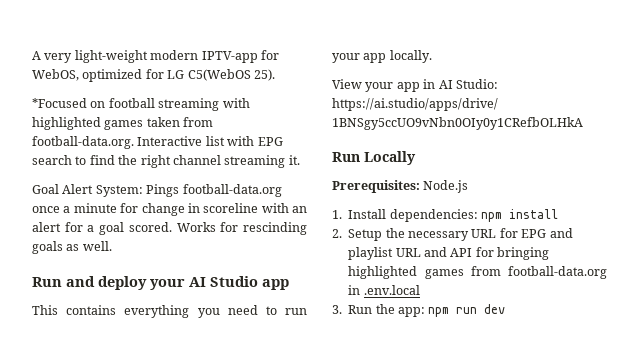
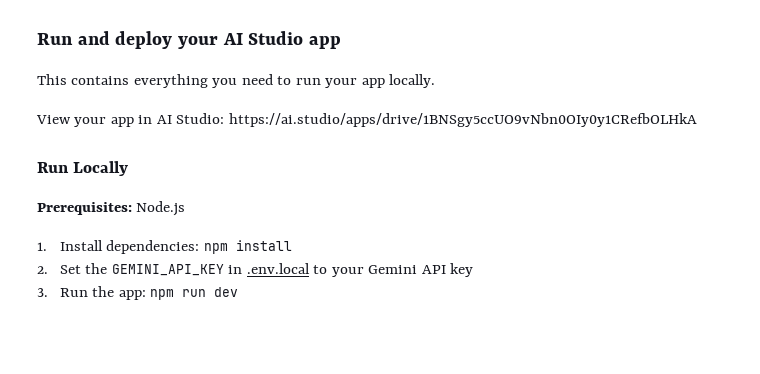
- A very light-weight modern IPTV-app for WebOS, optimized for LG C5(WebOS 25).
- *Focused on football streaming with highlighted games taken from football-data.org. Interactive list with EPG search to find the right channel streaming it.
- Goal Alert System: Pings football-data.org once a minute for change in scoreline with an alert for a goal scored. Works for rescinding goals as well.
- 2. Setup the necessary URL for EPG and playlist URL and API for bringing highlighted games from football-data.org in .env.local
+ 2. Set the GEMINI_API_KEY in .env.local to your Gemini API key

